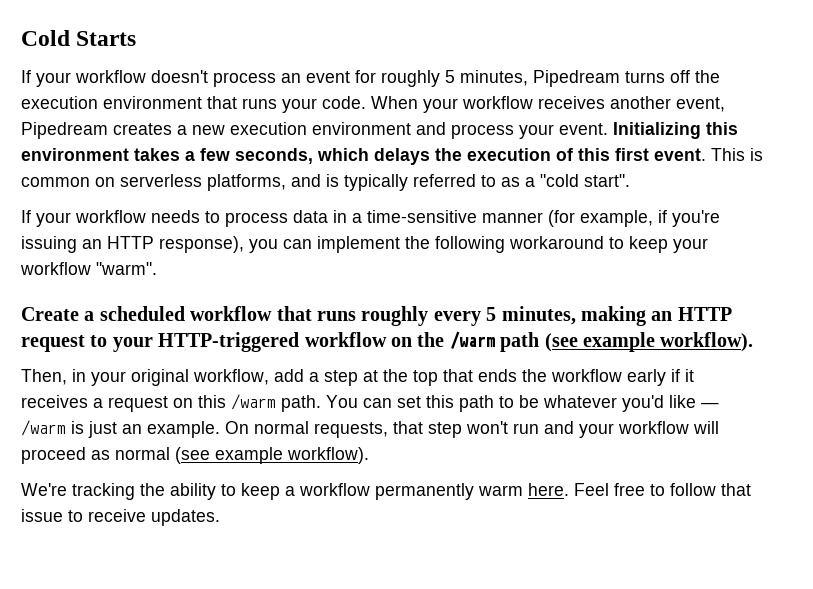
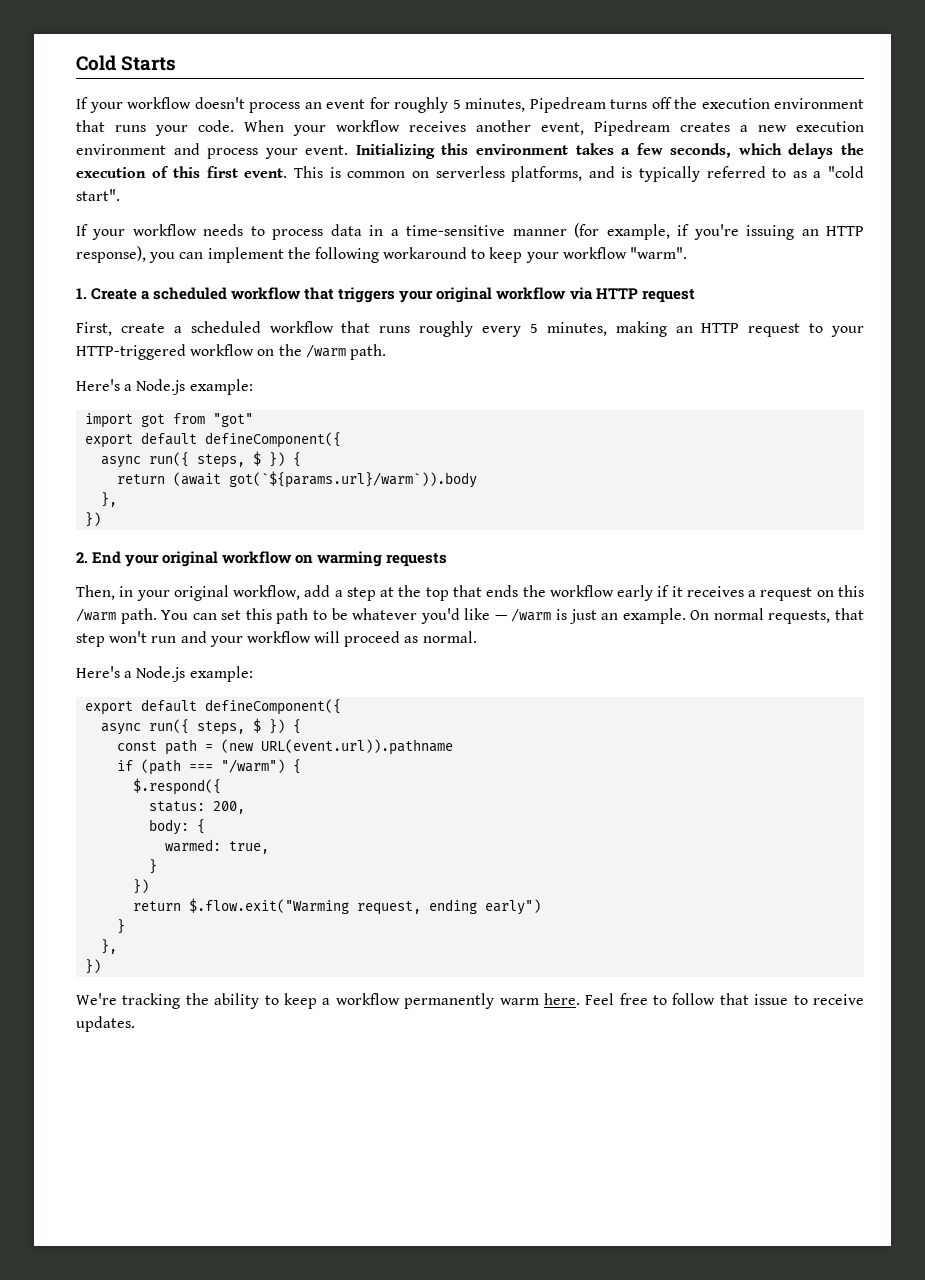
- Create a scheduled workflow that runs roughly every 5 minutes, making an HTTP request to your HTTP-triggered workflow on the /warm path (see example workflow).
+ 1. Create a scheduled workflow that triggers your original workflow via HTTP request
+ First, create a scheduled workflow that runs roughly every 5 minutes, making an HTTP request to your HTTP-triggered workflow on the /warm path.
+ Here's a Node.js example:
+ import got from "got"
+ export default defineComponent({
+ async run({ steps, $ }) {
+ return (await got(`${params.url}/warm`)).body
+ },
+ })
+ 2. End your original workflow on warming requests
- On normal requests, that step won't run and your workflow will proceed as normal (see example workflow).
+ On normal requests, that step won't run and your workflow will proceed as normal.
+ Here's a Node.js example:
+ export default defineComponent({
+ async run({ steps, $ }) {
+ const path = (new URL(event.url)).pathname
+ if (path === "/warm") {
+ $.respond({
+ status: 200,
+ body: {
+ warmed: true,
+ }
+ })
+ return $.flow.exit("Warming request, ending early")
+ }
+ },
+ })

